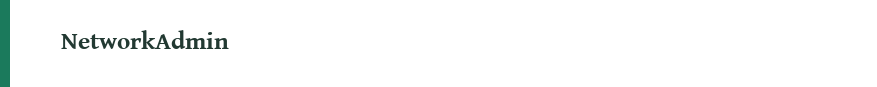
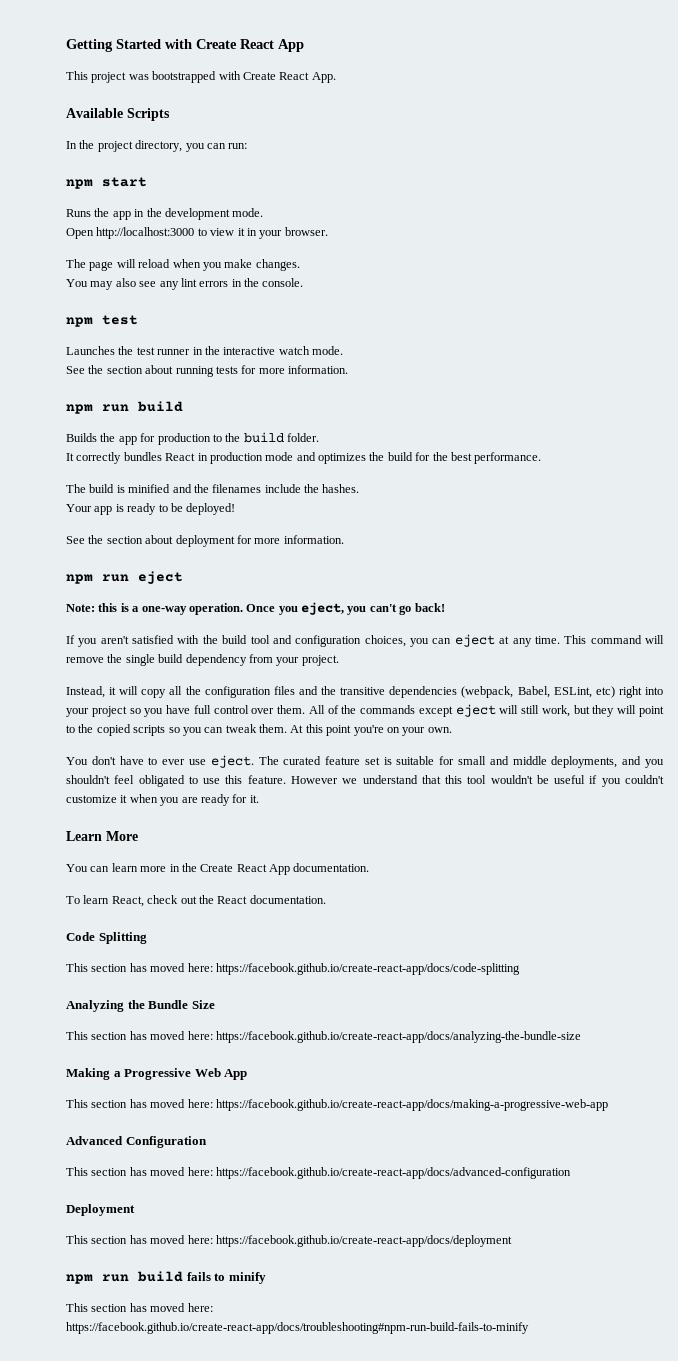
- NetworkAdmin
+ Getting Started with Create React App
+ This project was bootstrapped with Create React App.
+ Available Scripts
+ In the project directory, you can run:
+ npm start
+ Runs the app in the development mode.
+ Open http://localhost:3000 to view it in your browser.
+ The page will reload when you make changes.
+ You may also see any lint errors in the console.
+ npm test
+ Launches the test runner in the interactive watch mode.
+ See the section about running tests for more information.
+ npm run build
+ Builds the app for production to the build folder.
+ It correctly bundles React in production mode and optimizes the build for the best performance.
+ The build is minified and the filenames include the hashes.
+ Your app is ready to be deployed!
+ See the section about deployment for more information.
+ npm run eject
+ Note: this is a one-way operation. Once you eject, you can't go back!
+ If you aren't satisfied with the build tool and configuration choices, you can eject at any time. This command will remove the single build dependency from your project.
+ Instead, it will copy all the configuration files and the transitive dependencies (webpack, Babel, ESLint, etc) right into your project so you have full control over them. All of the commands except eject will still work, but they will point to the copied scripts so you can tweak them. At this point you're on your own.
+ You don't have to ever use eject. The curated feature set is suitable for small and middle deployments, and you shouldn't feel obligated to use this feature. However we understand that this tool wouldn't be useful if you couldn't customize it when you are ready for it.
+ Learn More
+ You can learn more in the Create React App documentation.
+ To learn React, check out the React documentation.
+ Code Splitting
+ This section has moved here: https://facebook.github.io/create-react-app/docs/code-splitting
+ Analyzing the Bundle Size
+ This section has moved here: https://facebook.github.io/create-react-app/docs/analyzing-the-bundle-size
+ Making a Progressive Web App
+ This section has moved here: https://facebook.github.io/create-react-app/docs/making-a-progressive-web-app
+ Advanced Configuration
+ This section has moved here: https://facebook.github.io/create-react-app/docs/advanced-configuration
+ Deployment
+ This section has moved here: https://facebook.github.io/create-react-app/docs/deployment
+ npm run build fails to minify
+ This section has moved here: https://facebook.github.io/create-react-app/docs/troubleshooting#npm-run-build-fails-to-minify

